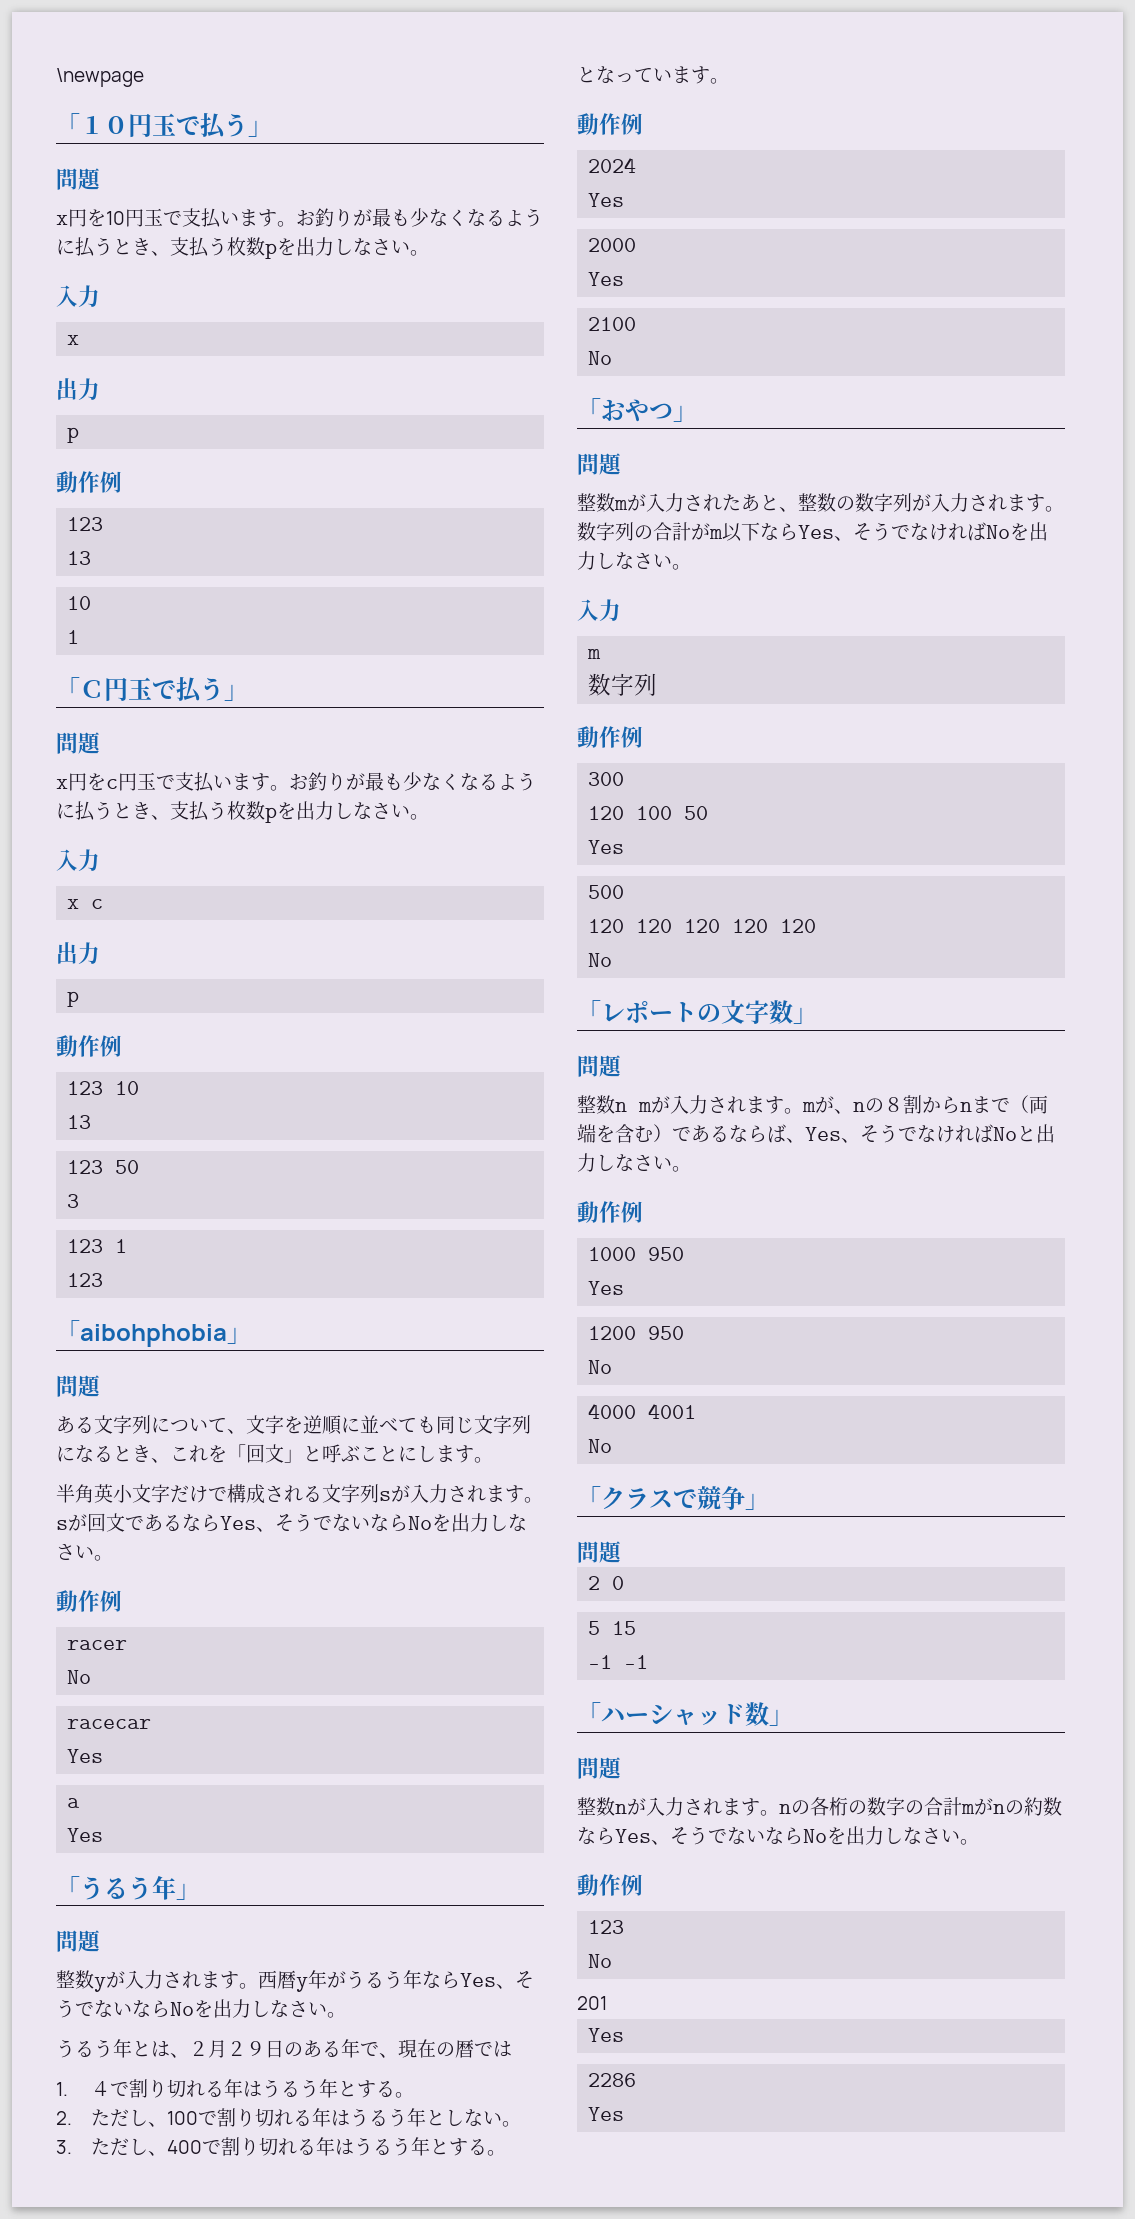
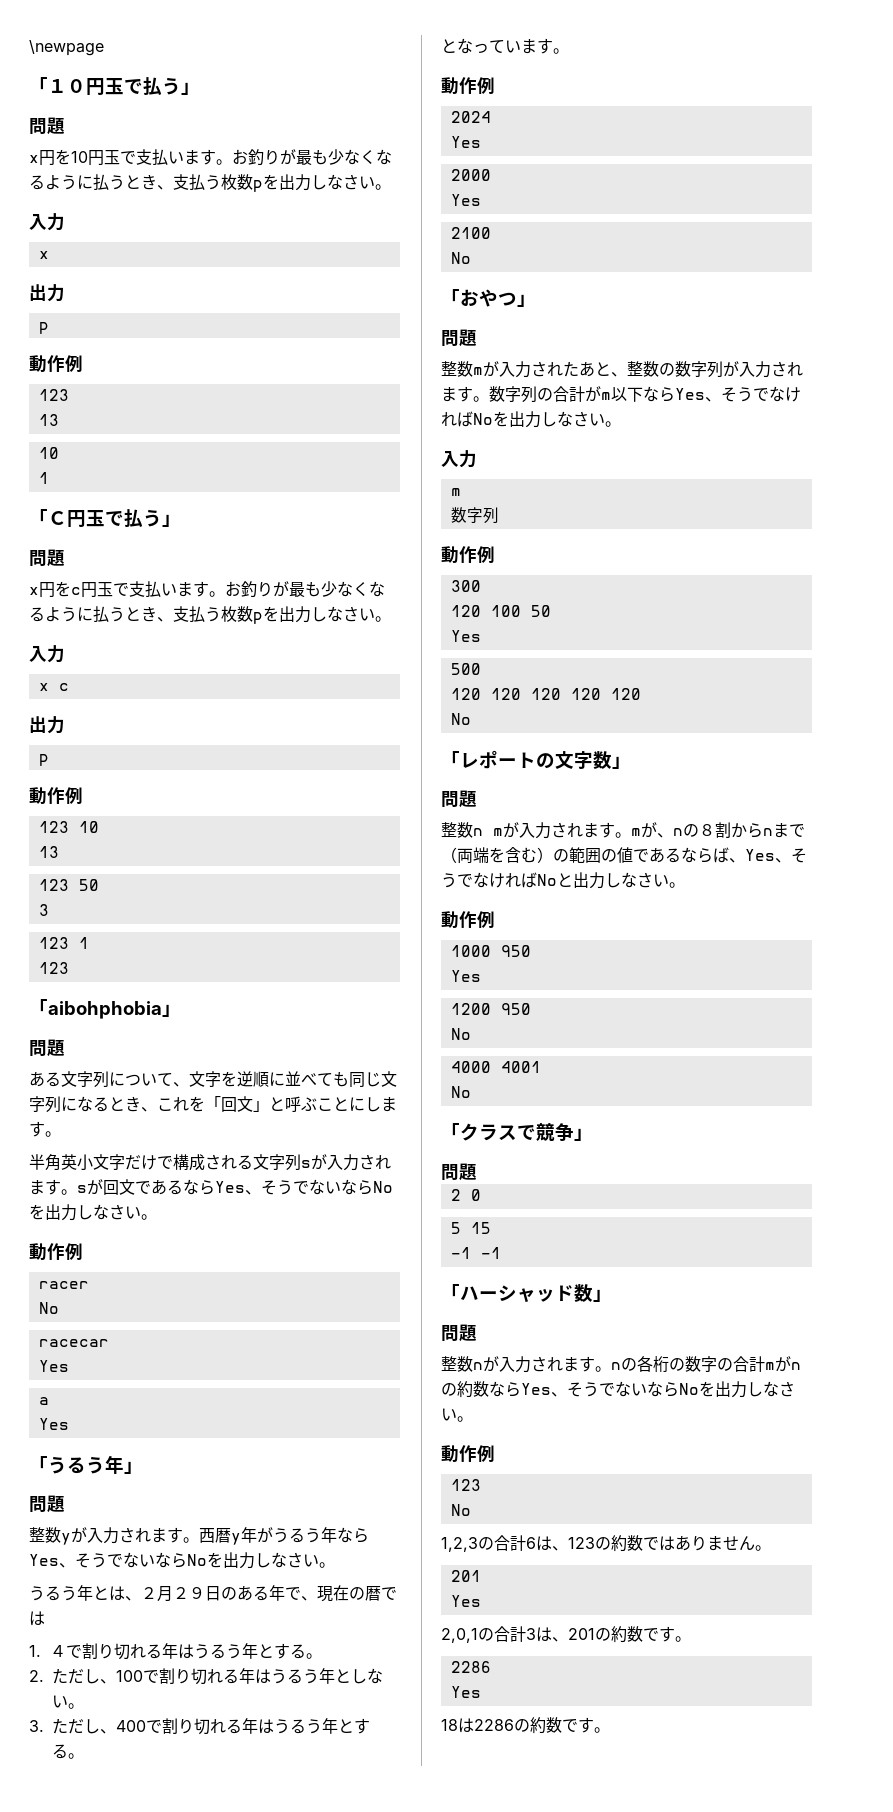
- 整数n mが入力されます。mが、nの８割からnまで（両端を含む）であるならば、Yes、そうでなければNoと出力しなさい。
+ 整数n mが入力されます。mが、nの８割からnまで（両端を含む）の範囲の値であるならば、Yes、そうでなければNoと出力しなさい。
+ 1,2,3の合計6は、123の約数ではありません。
  201
  Yes
+ 2,0,1の合計3は、201の約数です。
  2286
  Yes
+ 18は2286の約数です。

